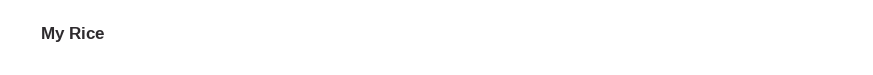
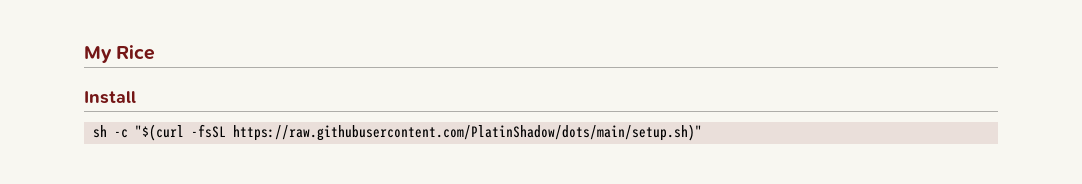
+ Install
+ sh -c "$(curl -fsSL https://raw.githubusercontent.com/PlatinShadow/dots/main/setup.sh)"

